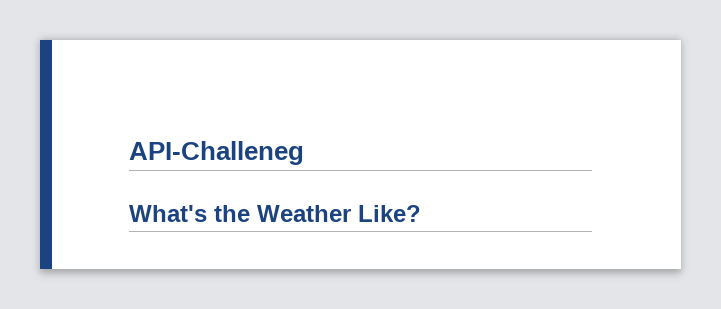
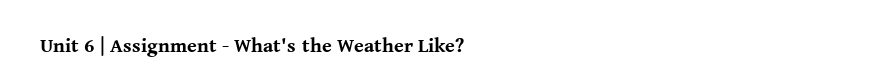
- API-Challeneg
- What's the Weather Like?
+ Unit 6 | Assignment - What's the Weather Like?

